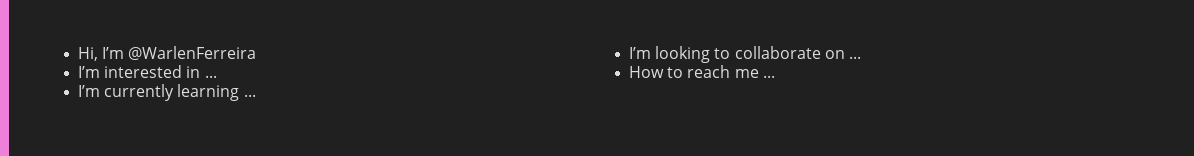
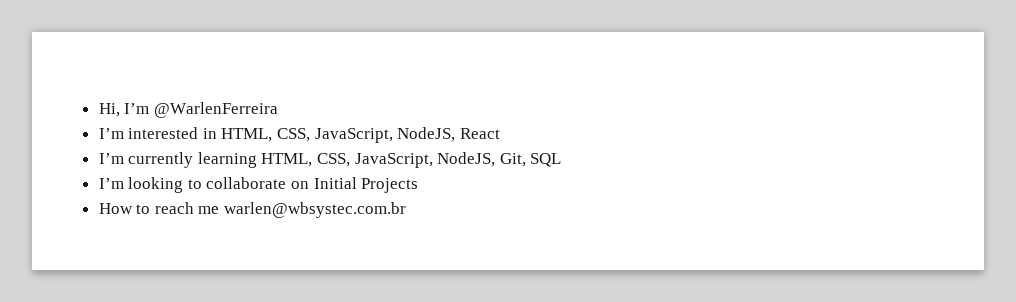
- I’m interested in ...
- I’m currently learning ...
+ I’m interested in HTML, CSS, JavaScript, NodeJS, React
+ I’m currently learning HTML, CSS, JavaScript, NodeJS, Git, SQL
- I’m looking to collaborate on ...
+ I’m looking to collaborate on Initial Projects
- How to reach me ...
+ How to reach me warlen@wbsystec.com.br

